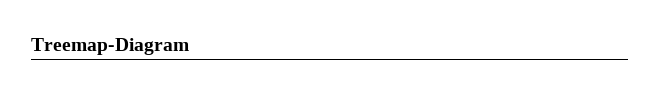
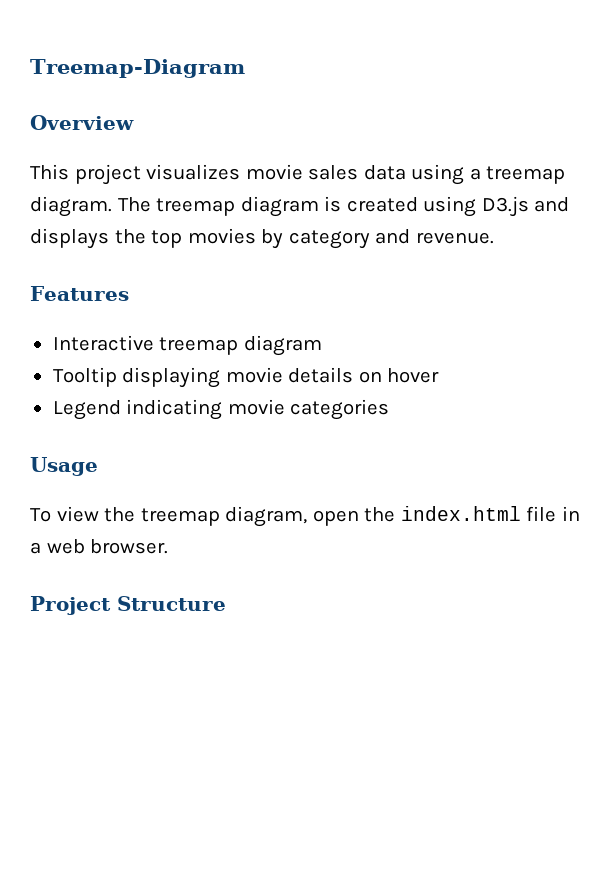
+ Overview
+ This project visualizes movie sales data using a treemap diagram. The treemap diagram is created using D3.js and displays the top movies by category and revenue.
+ Features
+ Interactive treemap diagram
+ Tooltip displaying movie details on hover
+ Legend indicating movie categories
+ Usage
+ To view the treemap diagram, open the index.html file in a web browser.
+ Project Structure

